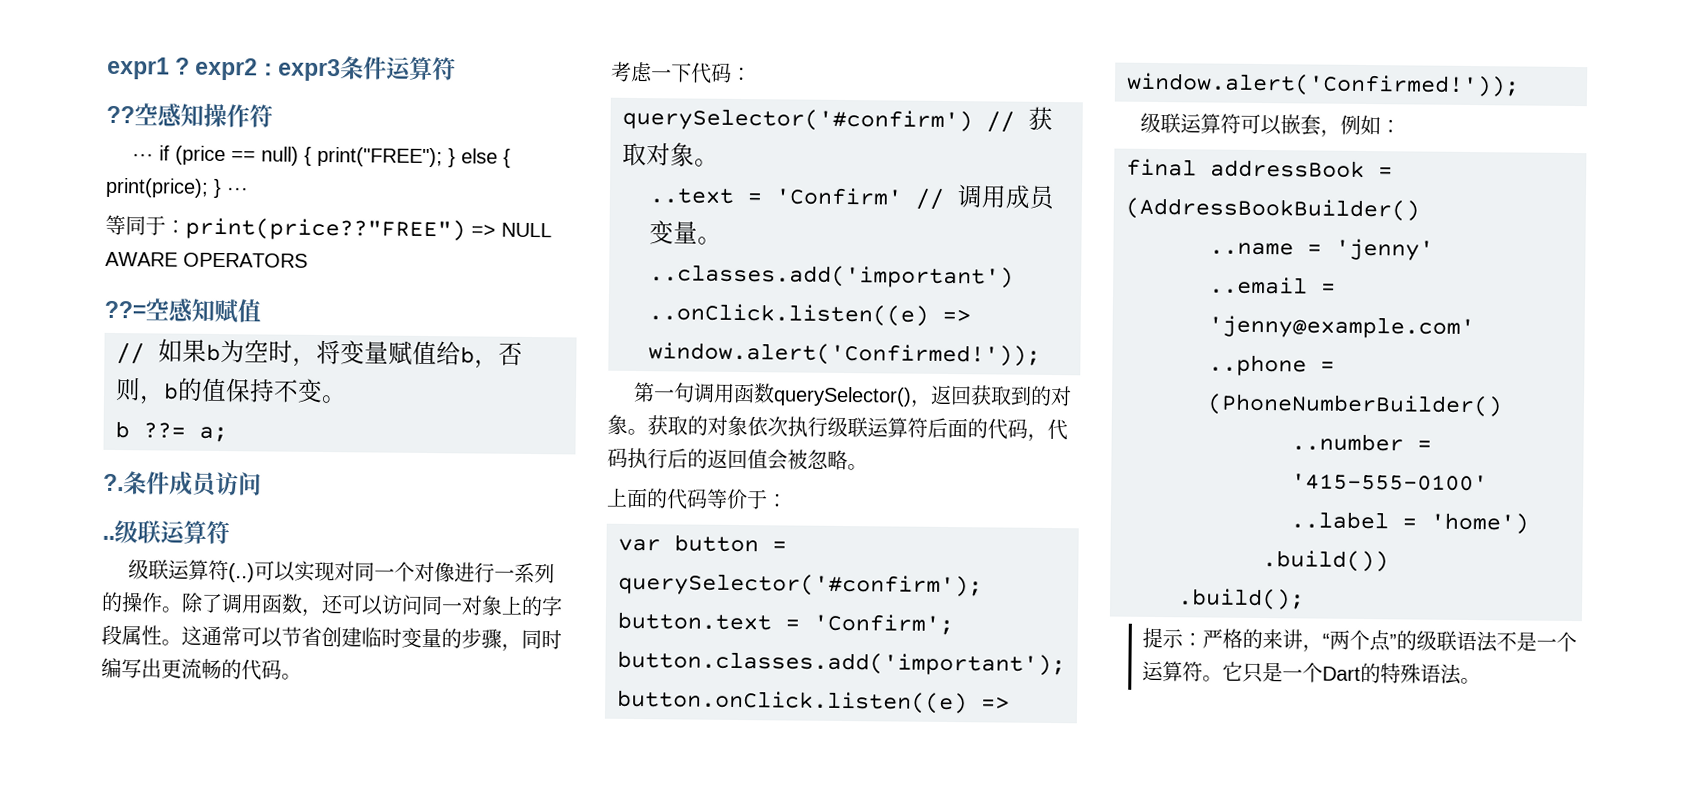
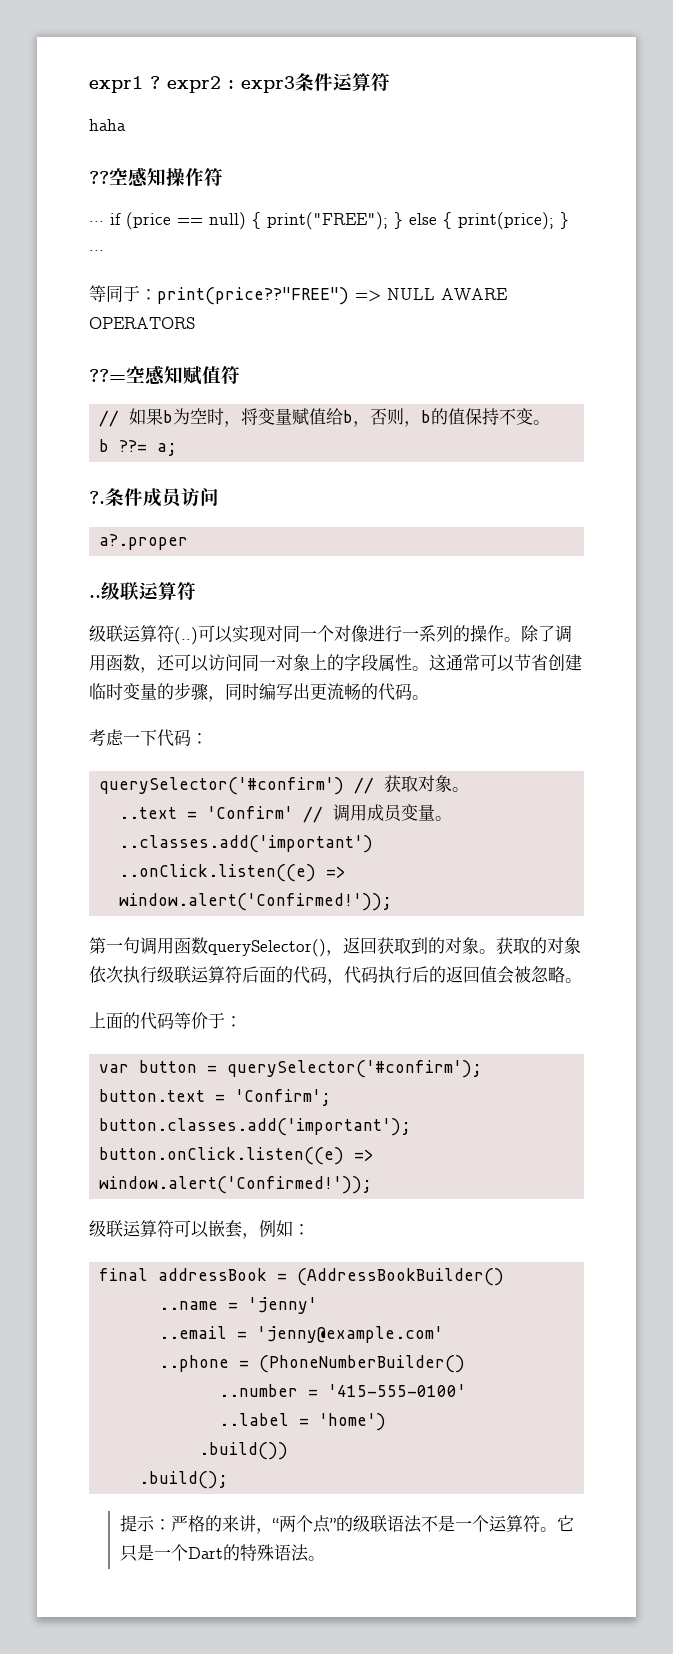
+ haha
- ??=空感知赋值
+ ??=空感知赋值符
+ a?.proper

